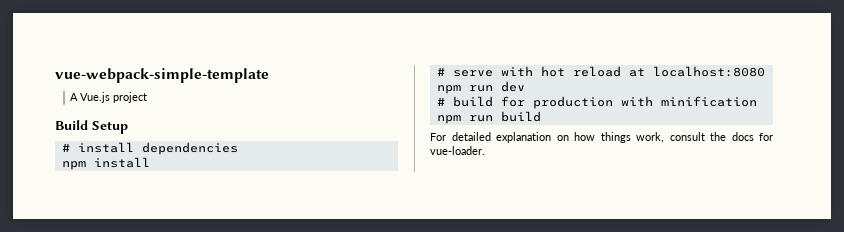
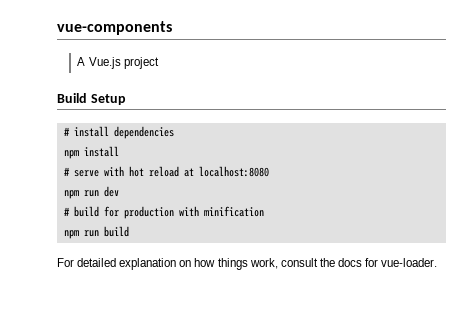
- vue-webpack-simple-template
+ vue-components

